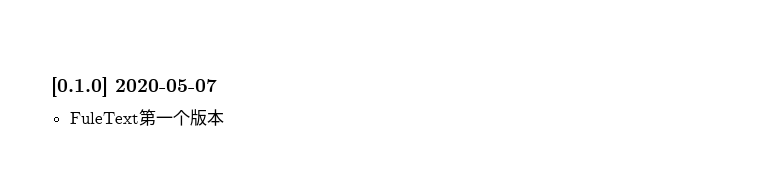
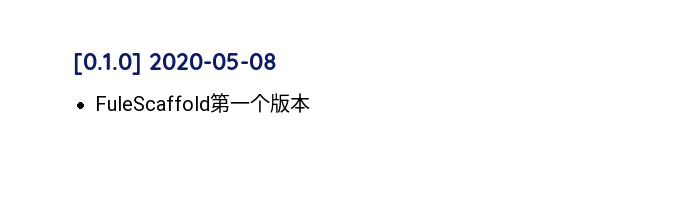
- [0.1.0] 2020-05-07
- FuleText第一个版本
+ [0.1.0] 2020-05-08
+ FuleScaffold第一个版本

